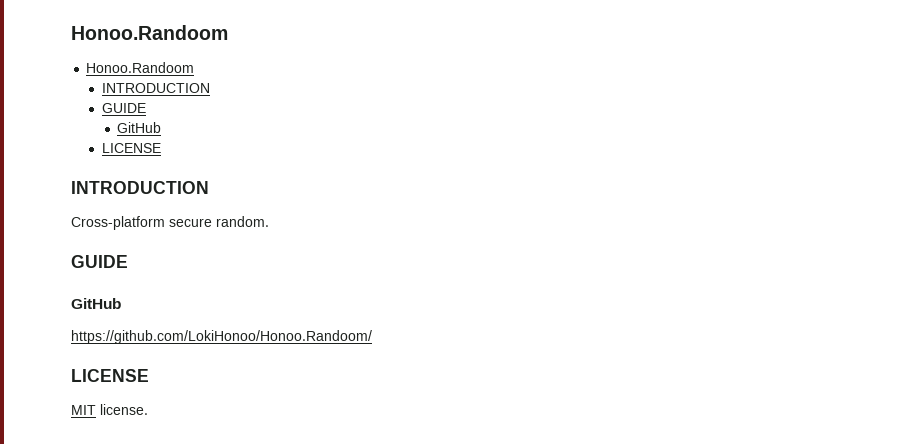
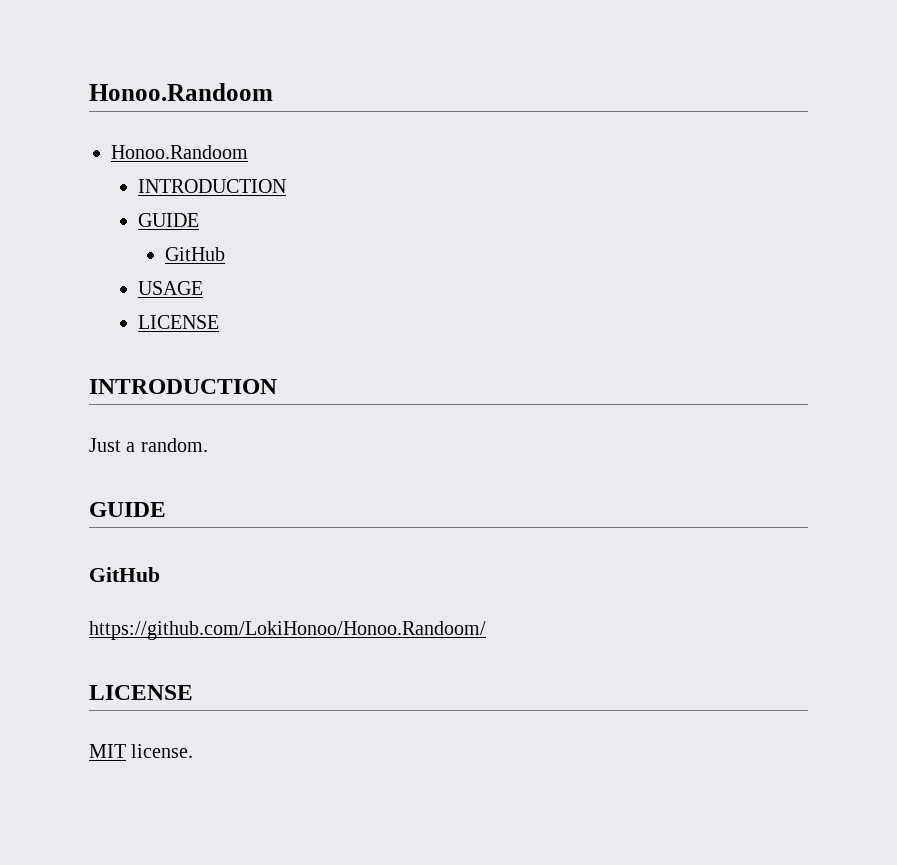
+ USAGE
- Cross-platform secure random.
+ Just a random.

